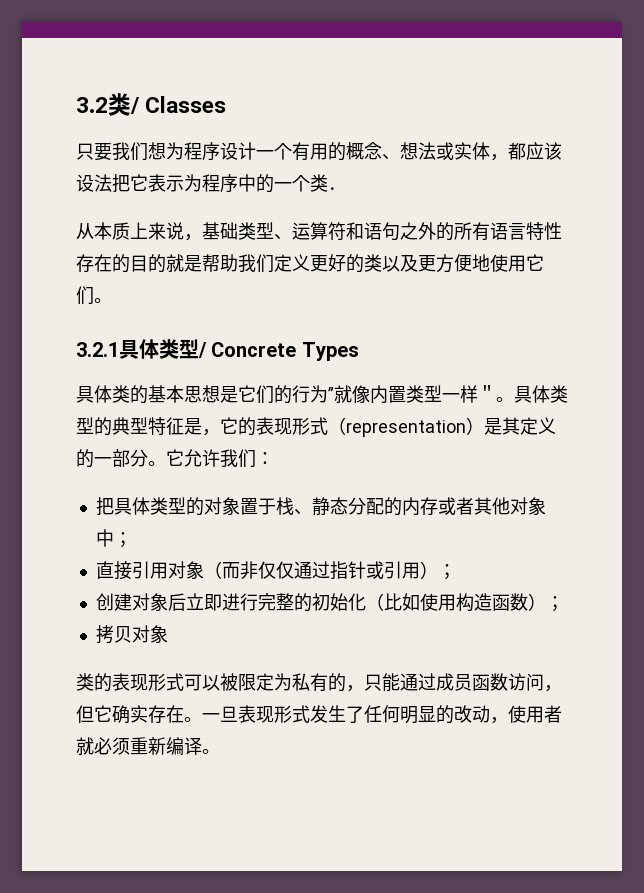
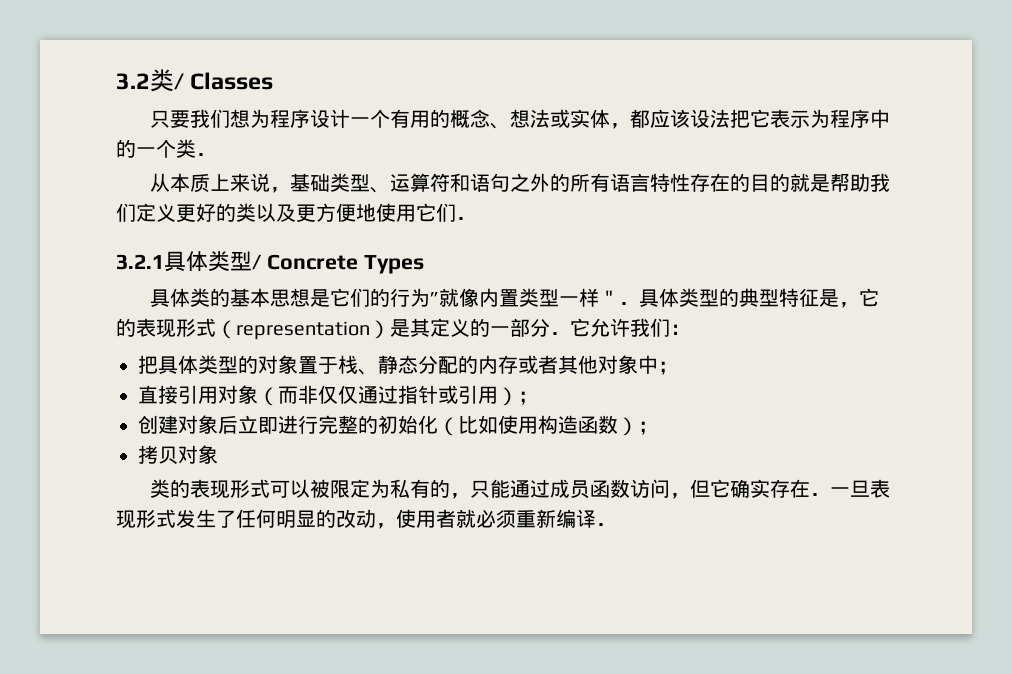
- 从本质上来说，基础类型、运算符和语句之外的所有语言特性存在的目的就是帮助我们定义更好的类以及更方便地使用它们。
+ 从本质上来说，基础类型、运算符和语句之外的所有语言特性存在的目的就是帮助我们定义更好的类以及更方便地使用它们．
- 具体类的基本思想是它们的行为”就像内置类型一样＂。具体类型的典型特征是，它的表现形式（representation）是其定义的一部分。它允许我们：
+ 具体类的基本思想是它们的行为”就像内置类型一样＂．具体类型的典型特征是，它的表现形式（representation）是其定义的一部分．它允许我们：
- 类的表现形式可以被限定为私有的，只能通过成员函数访问，但它确实存在。一旦表现形式发生了任何明显的改动，使用者就必须重新编译。
+ 类的表现形式可以被限定为私有的，只能通过成员函数访问，但它确实存在．一旦表现形式发生了任何明显的改动，使用者就必须重新编译．

